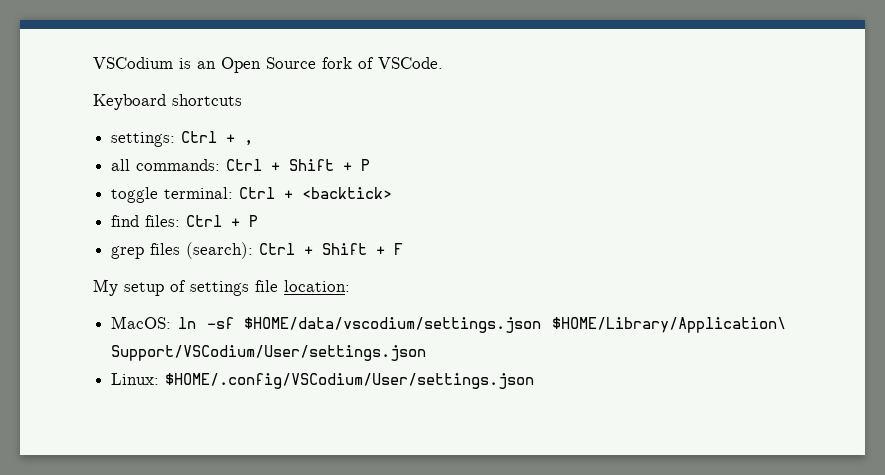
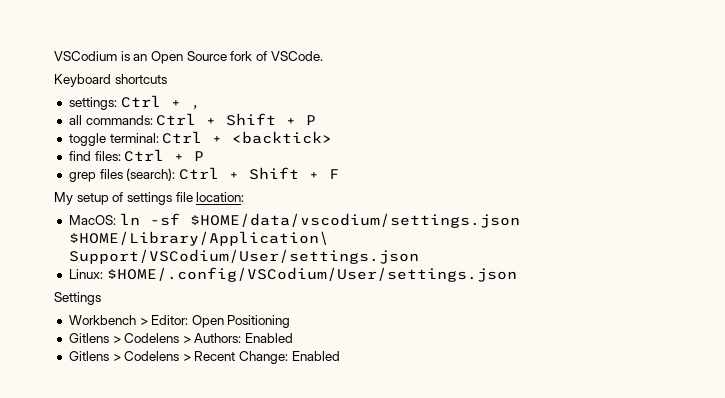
+ Settings
+ Workbench > Editor: Open Positioning
+ Gitlens > Codelens > Authors: Enabled
+ Gitlens > Codelens > Recent Change: Enabled

